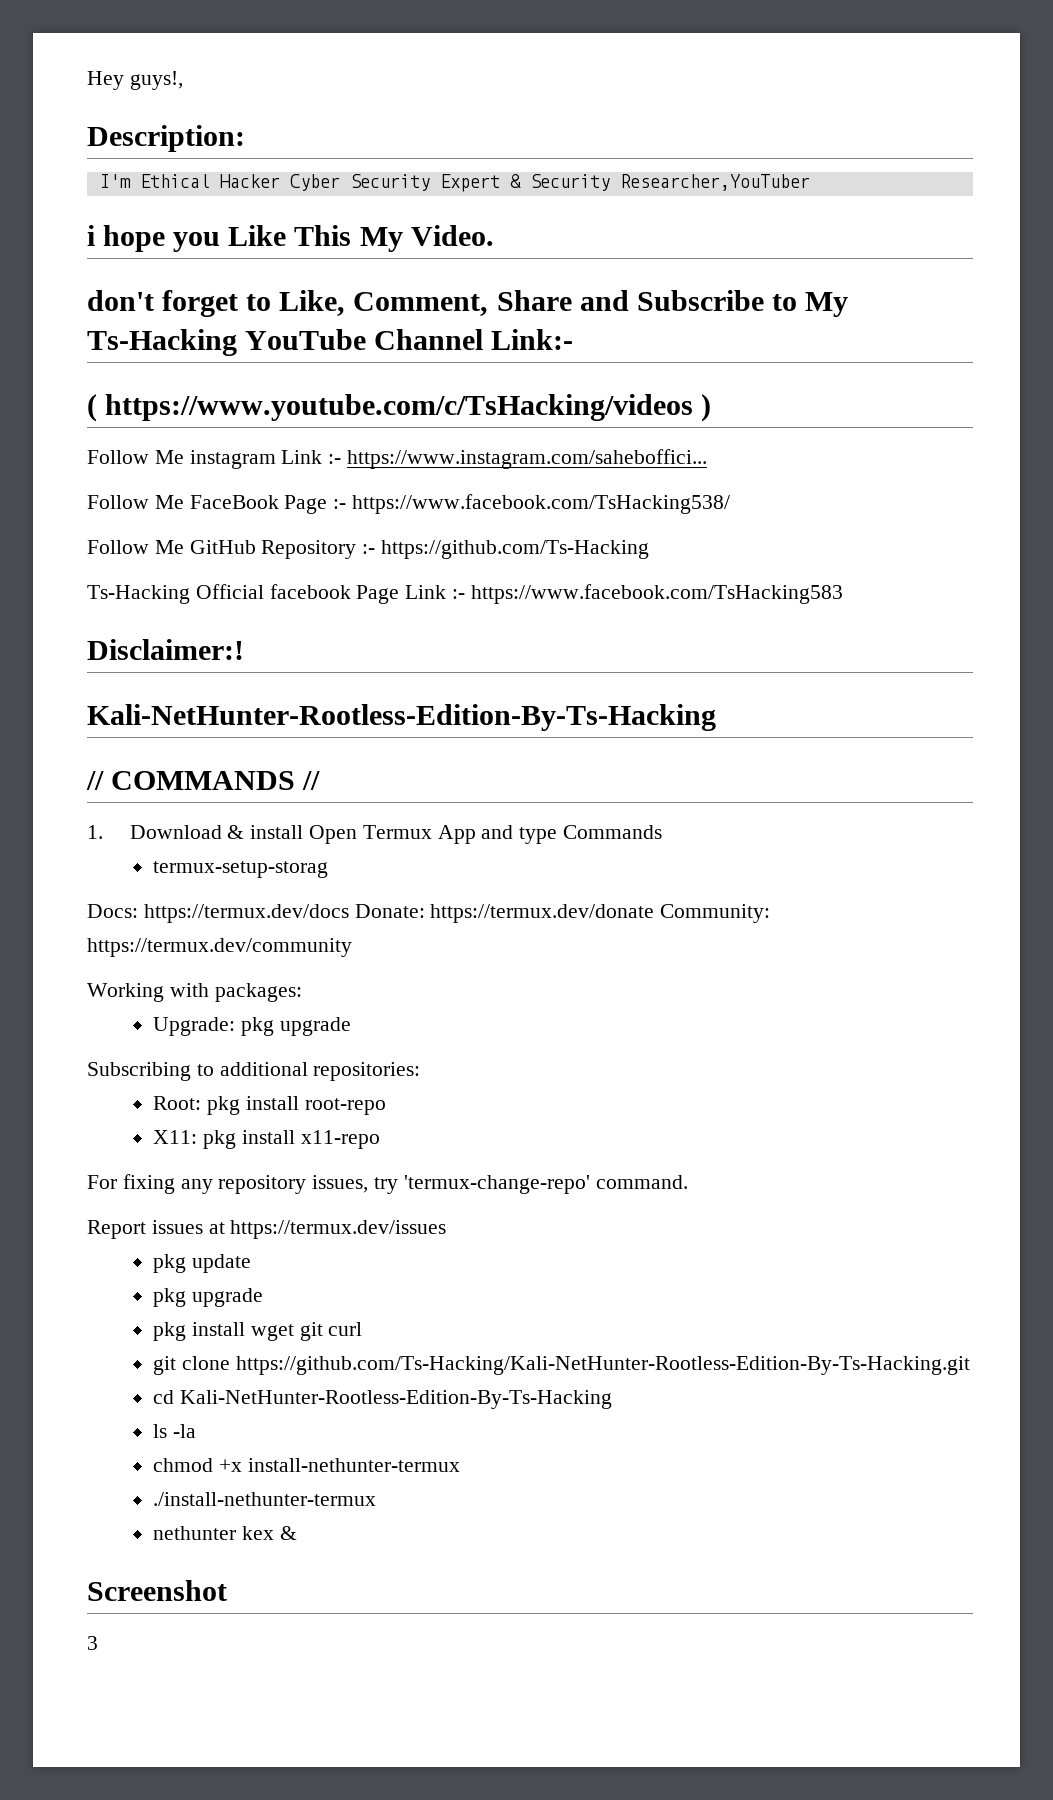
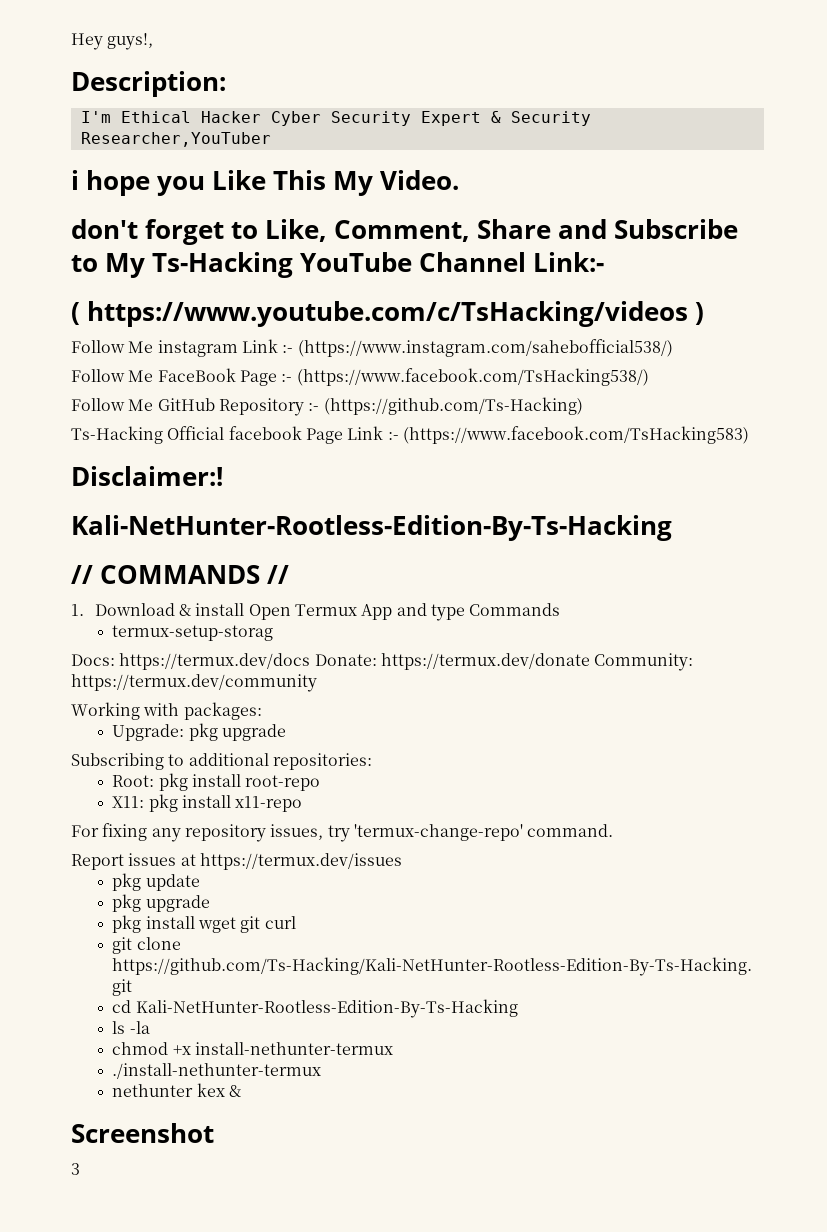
- Follow Me instagram Link :- https://www.instagram.com/saheboffici...
+ Follow Me instagram Link :- (https://www.instagram.com/sahebofficial538/)
- Follow Me FaceBook Page :- https://www.facebook.com/TsHacking538/
+ Follow Me FaceBook Page :- (https://www.facebook.com/TsHacking538/)
- Follow Me GitHub Repository :- https://github.com/Ts-Hacking
+ Follow Me GitHub Repository :- (https://github.com/Ts-Hacking)
- Ts-Hacking Official facebook Page Link :- https://www.facebook.com/TsHacking583
+ Ts-Hacking Official facebook Page Link :- (https://www.facebook.com/TsHacking583)

